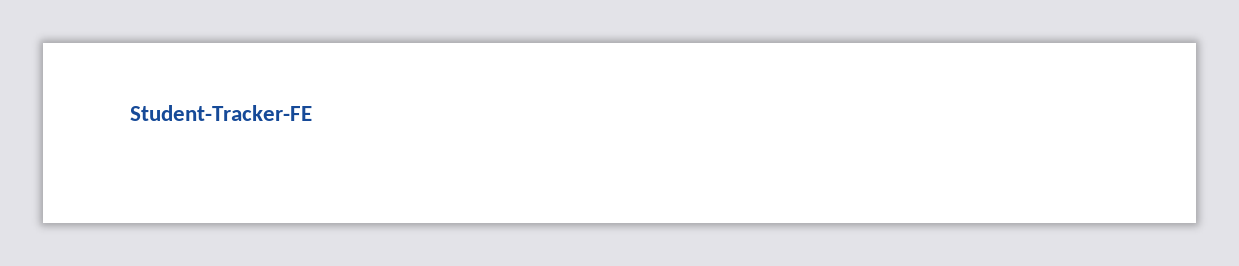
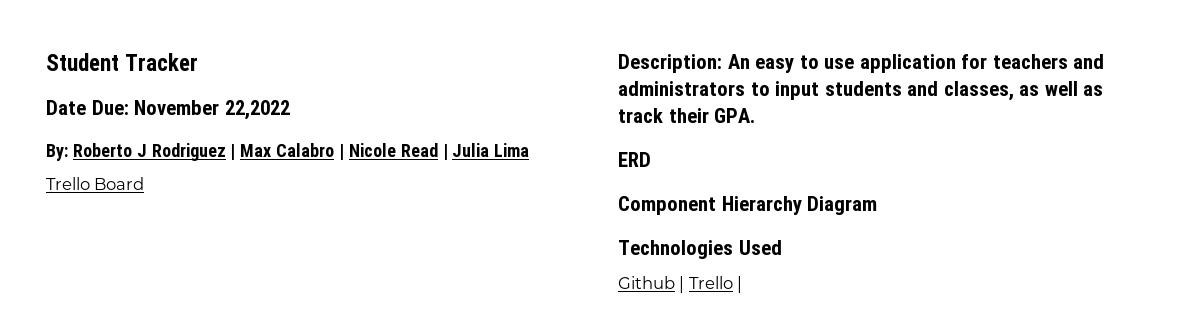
- Student-Tracker-FE
+ Student Tracker
+ Date Due: November 22,2022
+ By: Roberto J Rodriguez | Max Calabro | Nicole Read | Julia Lima
+ Trello Board
+ Description: An easy to use application for teachers and administrators to input students and classes, as well as track their GPA.
+ ERD
+ Component Hierarchy Diagram
+ Technologies Used
+ Github | Trello |

